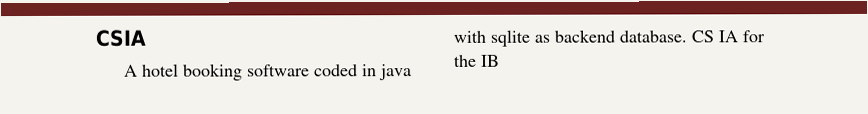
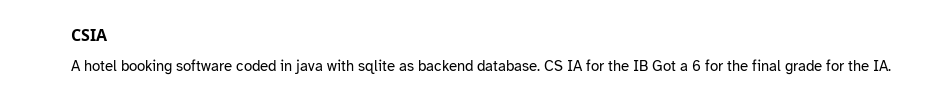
- CS IA for the IB
+ CS IA for the IB Got a 6 for the final grade for the IA.

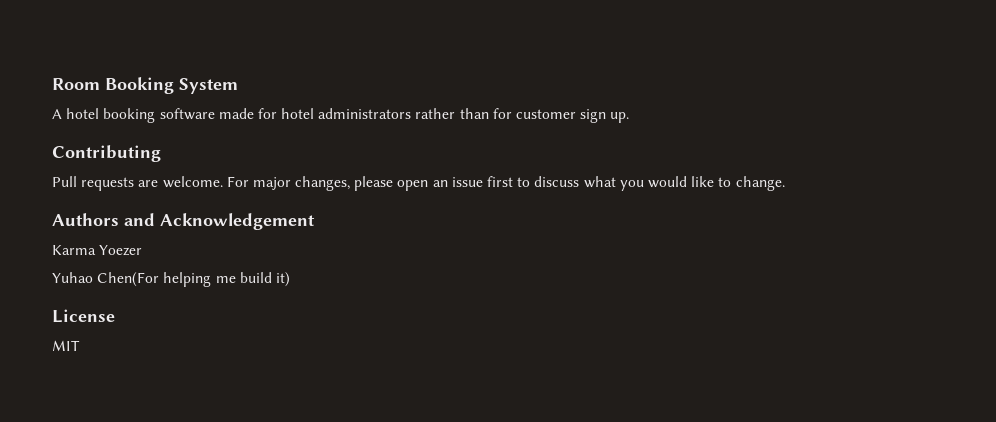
- CSIA
+ Room Booking System
- A hotel booking software coded in java with sqlite as backend database. CS IA for the IB Got a 6 for the final grade for the IA.
+ A hotel booking software made for hotel administrators rather than for customer sign up.
+ Contributing
+ Pull requests are welcome. For major changes, please open an issue first to discuss what you would like to change.
+ Authors and Acknowledgement
+ Karma Yoezer
+ Yuhao Chen(For helping me build it)
+ License
+ MIT

